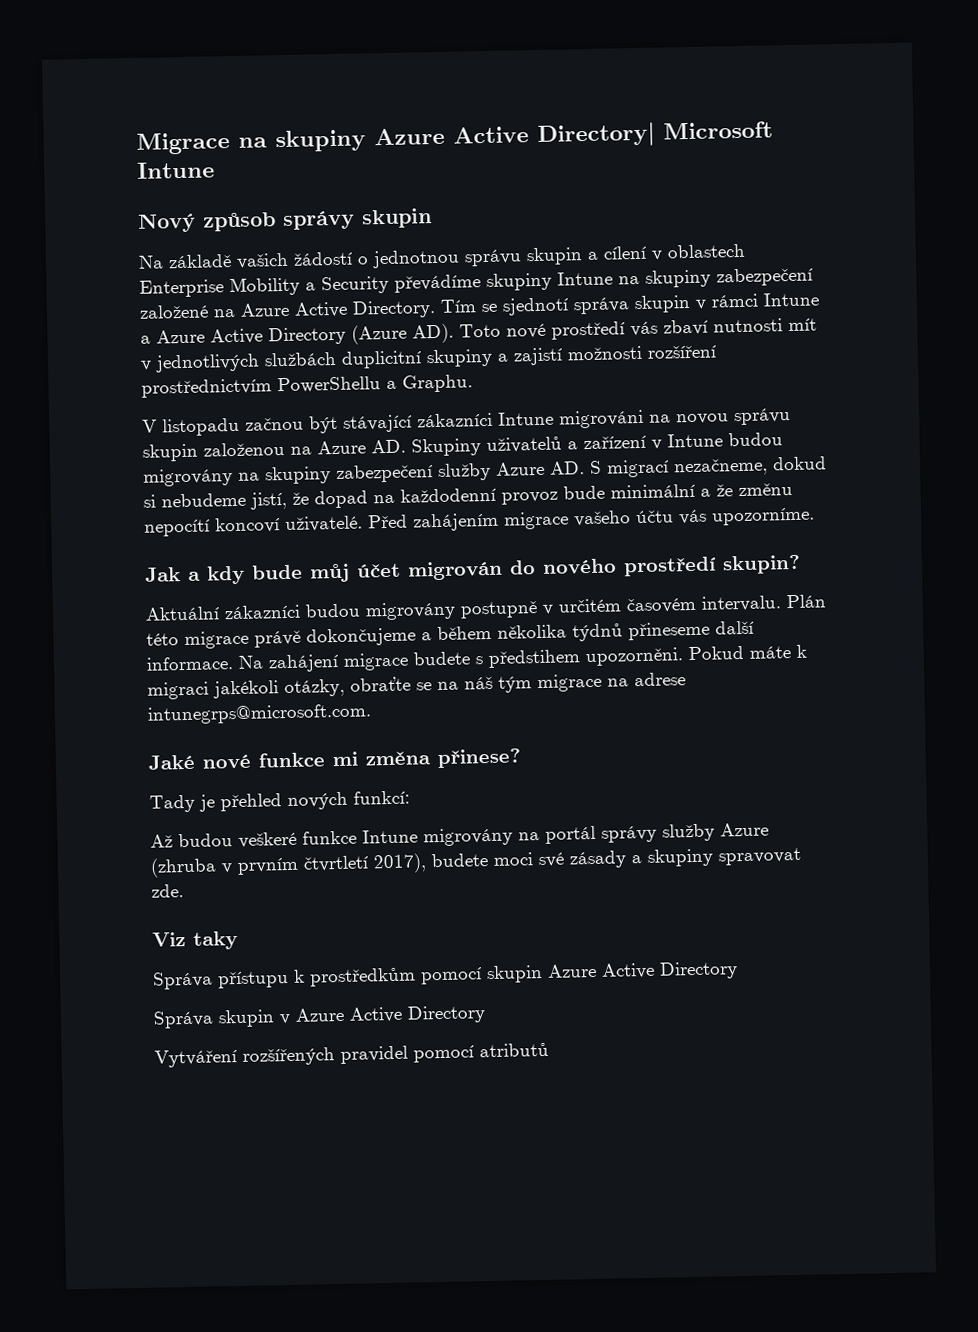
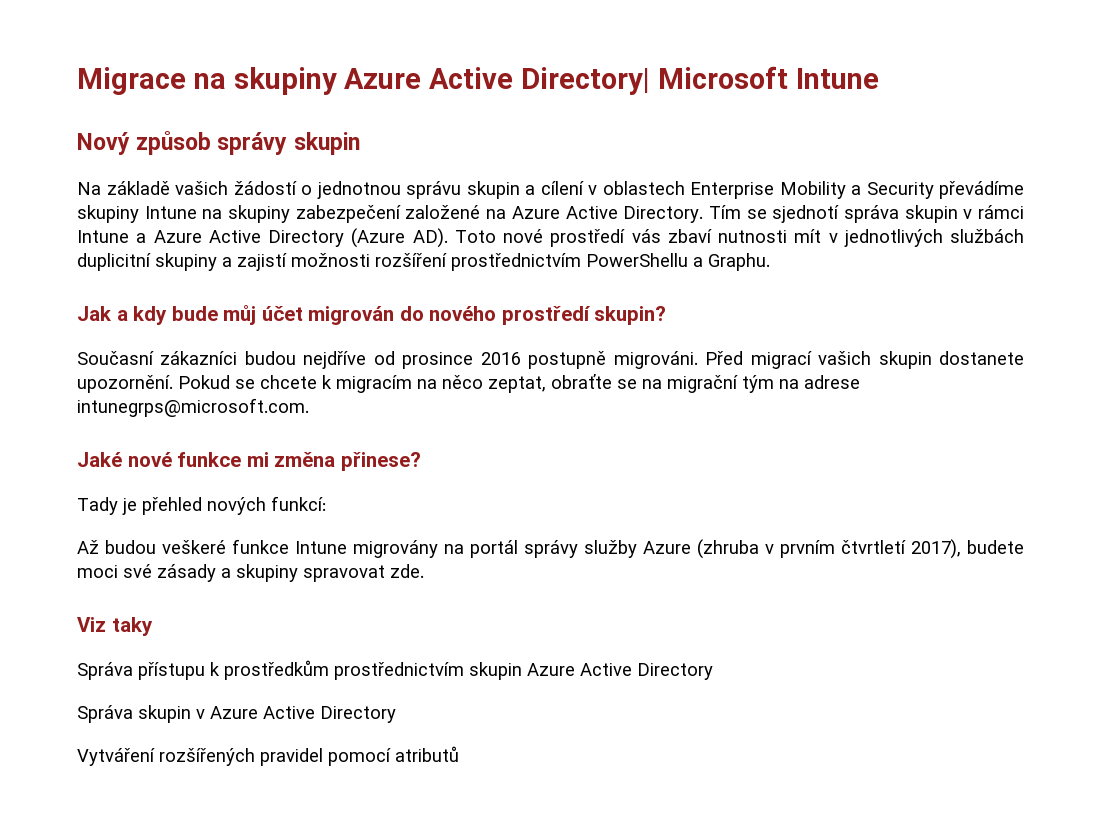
- V listopadu začnou být stávající zákazníci Intune migrováni na novou správu skupin založenou na Azure AD. Skupiny uživatelů a zařízení v Intune budou migrovány na skupiny zabezpečení služby Azure AD. S migrací nezačneme, dokud si nebudeme jistí, že dopad na každodenní provoz bude minimální a že změnu nepocítí koncoví uživatelé. Před zahájením migrace vašeho účtu vás upozorníme.
- Aktuální zákazníci budou migrovány postupně v určitém časovém intervalu. Plán této migrace právě dokončujeme a během několika týdnů přineseme další informace. Na zahájení migrace budete s předstihem upozorněni. Pokud máte k migraci jakékoli otázky, obraťte se na náš tým migrace na adrese intunegrps@microsoft.com.
+ Současní zákazníci budou nejdříve od prosince 2016 postupně migrováni. Před migrací vašich skupin dostanete upozornění. Pokud se chcete k migracím na něco zeptat, obraťte se na migrační tým na adrese intunegrps@microsoft.com.
- Správa přístupu k prostředkům pomocí skupin Azure Active Directory
+ Správa přístupu k prostředkům prostřednictvím skupin Azure Active Directory

